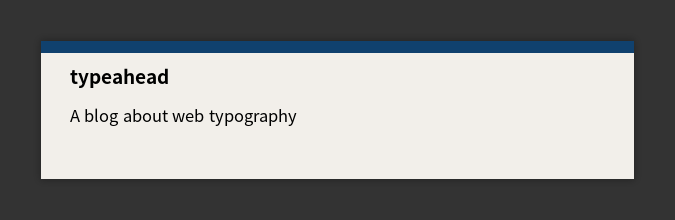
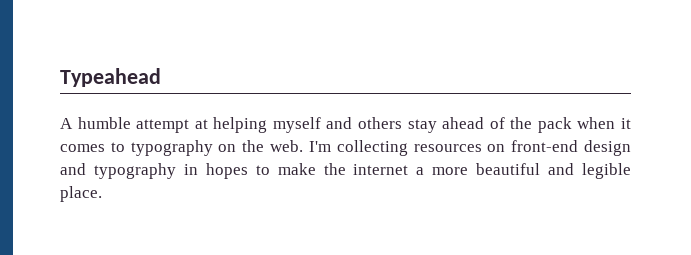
- typeahead
+ Typeahead
- A blog about web typography
+ A humble attempt at helping myself and others stay ahead of the pack when it comes to typography on the web. I'm collecting resources on front-end design and typography in hopes to make the internet a more beautiful and legible place.

